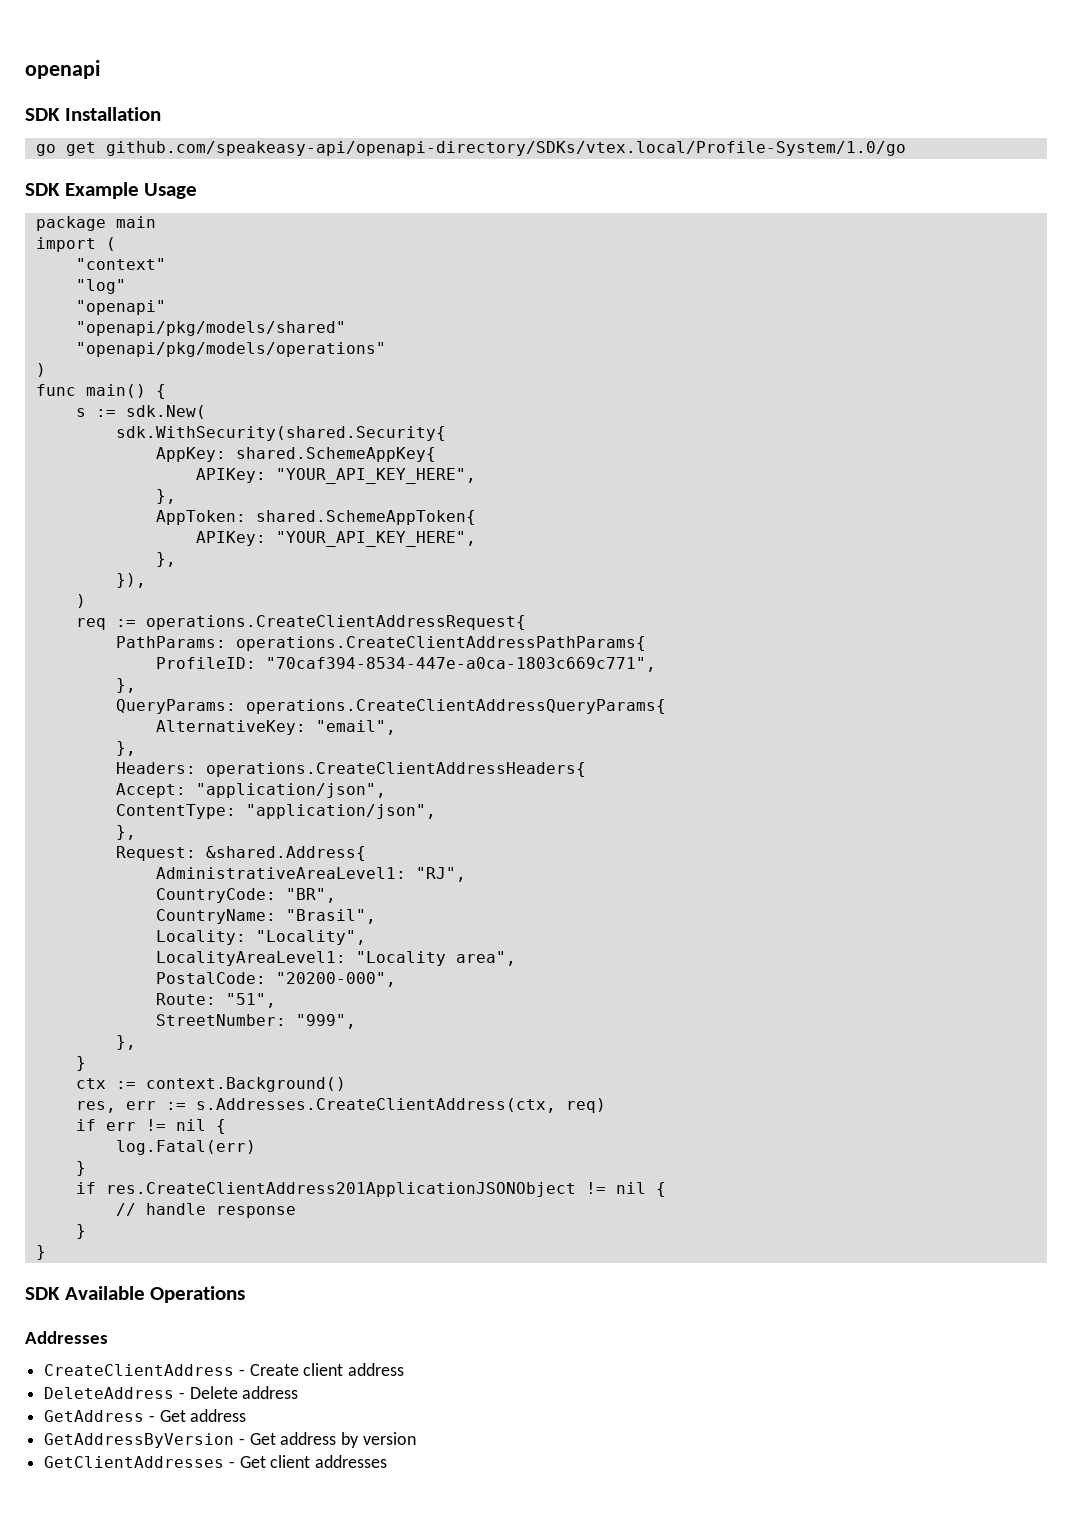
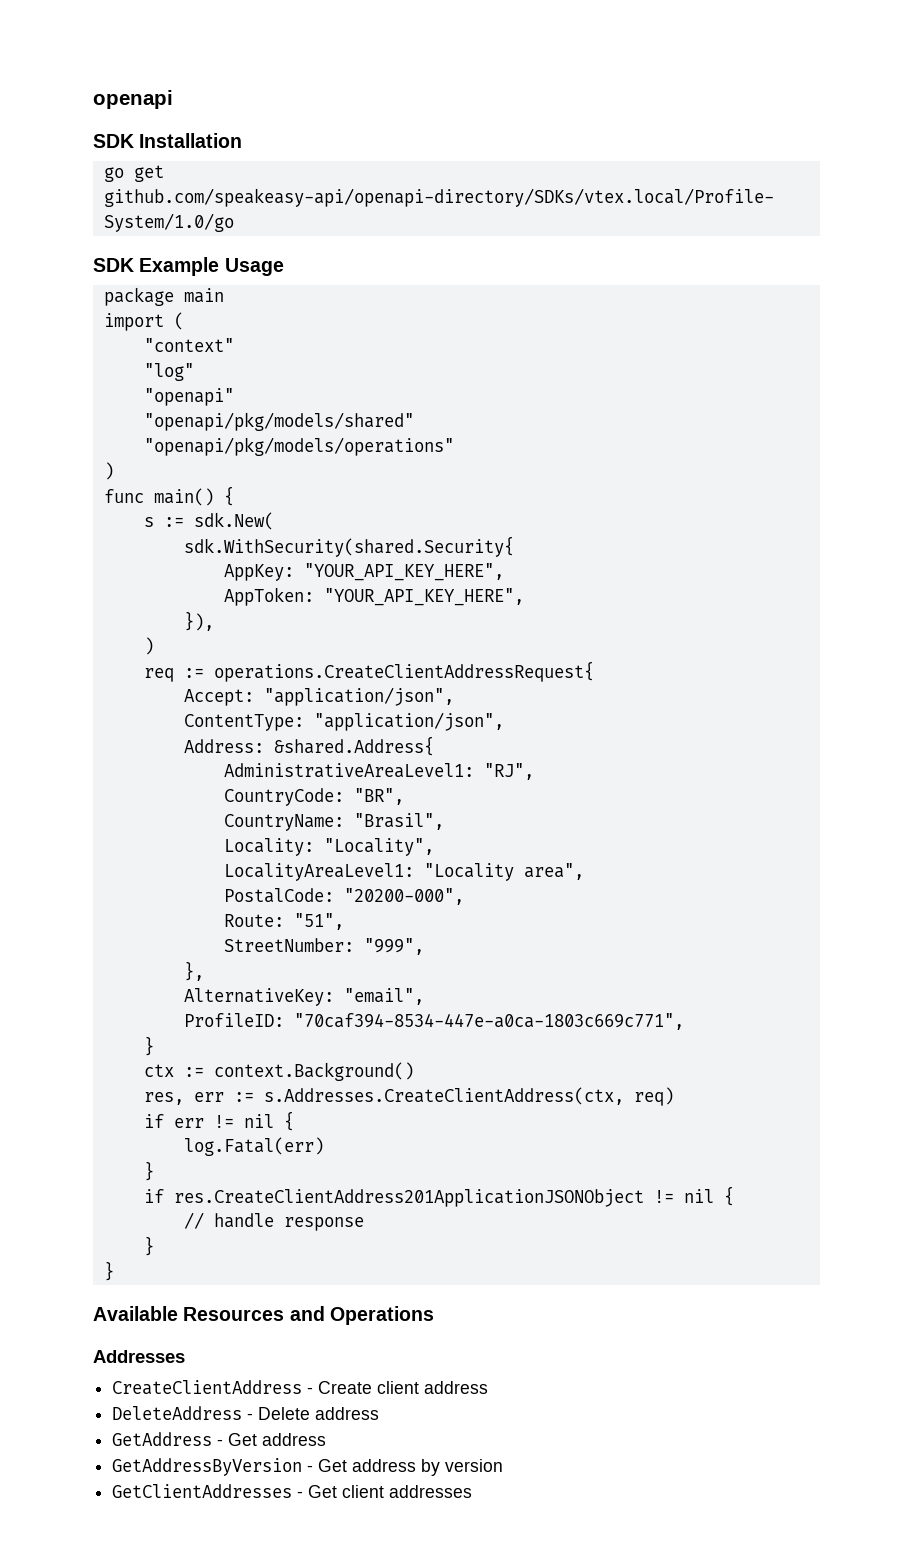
- AppKey: shared.SchemeAppKey{
- APIKey: "YOUR_API_KEY_HERE",
- },
+ AppKey: "YOUR_API_KEY_HERE",
- AppToken: shared.SchemeAppToken{
- APIKey: "YOUR_API_KEY_HERE",
- },
+ AppToken: "YOUR_API_KEY_HERE",
- PathParams: operations.CreateClientAddressPathParams{
- ProfileID: "70caf394-8534-447e-a0ca-1803c669c771",
- },
- QueryParams: operations.CreateClientAddressQueryParams{
- AlternativeKey: "email",
- },
- Headers: operations.CreateClientAddressHeaders{
  ContentType: "application/json",
- },
- Request: &shared.Address{
+ Address: &shared.Address{
+ AlternativeKey: "email",
+ ProfileID: "70caf394-8534-447e-a0ca-1803c669c771",
- SDK Available Operations
+ Available Resources and Operations

